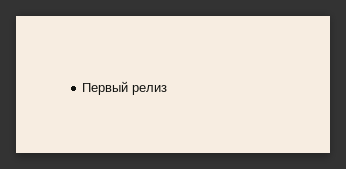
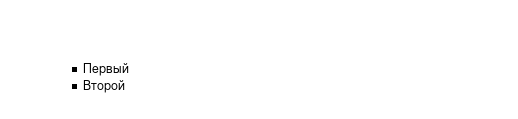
- Первый релиз
+ Первый
+ Второй

